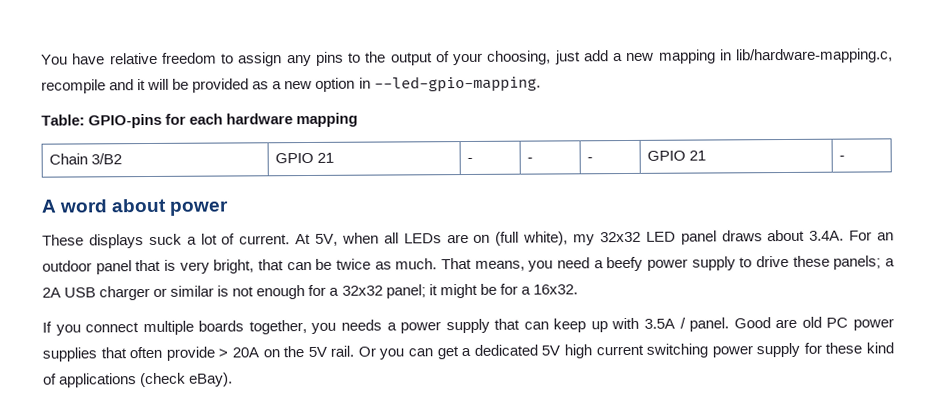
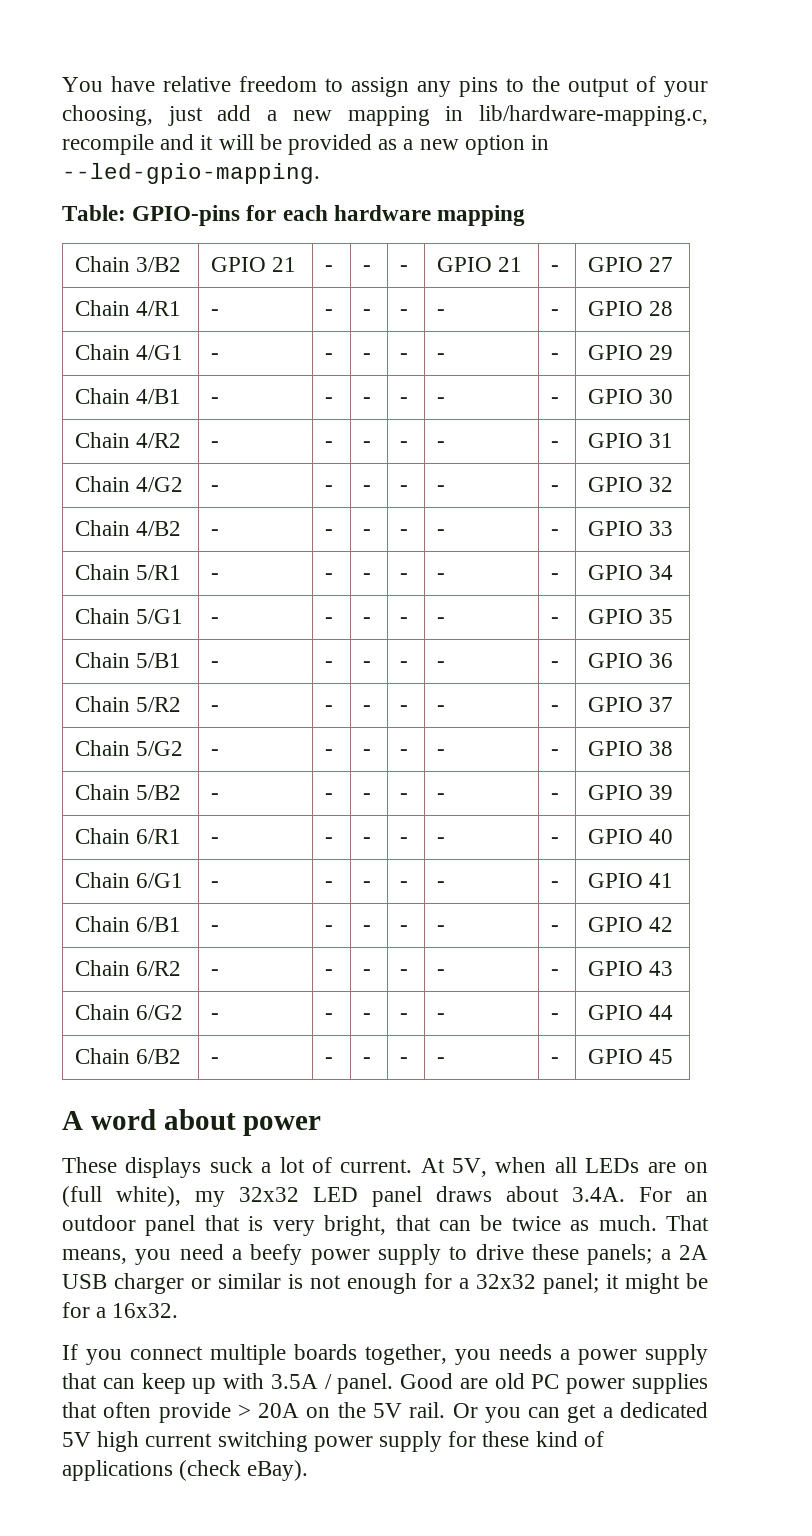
- Chain 3/B2 | GPIO 21 | - | - | - | GPIO 21 | -
+ Chain 3/B2 | GPIO 21 | - | - | - | GPIO 21 | - | GPIO 27
+ Chain 4/R1 | - | - | - | - | - | - | GPIO 28
+ Chain 4/G1 | - | - | - | - | - | - | GPIO 29
+ Chain 4/B1 | - | - | - | - | - | - | GPIO 30
+ Chain 4/R2 | - | - | - | - | - | - | GPIO 31
+ Chain 4/G2 | - | - | - | - | - | - | GPIO 32
+ Chain 4/B2 | - | - | - | - | - | - | GPIO 33
+ Chain 5/R1 | - | - | - | - | - | - | GPIO 34
+ Chain 5/G1 | - | - | - | - | - | - | GPIO 35
+ Chain 5/B1 | - | - | - | - | - | - | GPIO 36
+ Chain 5/R2 | - | - | - | - | - | - | GPIO 37
+ Chain 5/G2 | - | - | - | - | - | - | GPIO 38
+ Chain 5/B2 | - | - | - | - | - | - | GPIO 39
+ Chain 6/R1 | - | - | - | - | - | - | GPIO 40
+ Chain 6/G1 | - | - | - | - | - | - | GPIO 41
+ Chain 6/B1 | - | - | - | - | - | - | GPIO 42
+ Chain 6/R2 | - | - | - | - | - | - | GPIO 43
+ Chain 6/G2 | - | - | - | - | - | - | GPIO 44
+ Chain 6/B2 | - | - | - | - | - | - | GPIO 45

